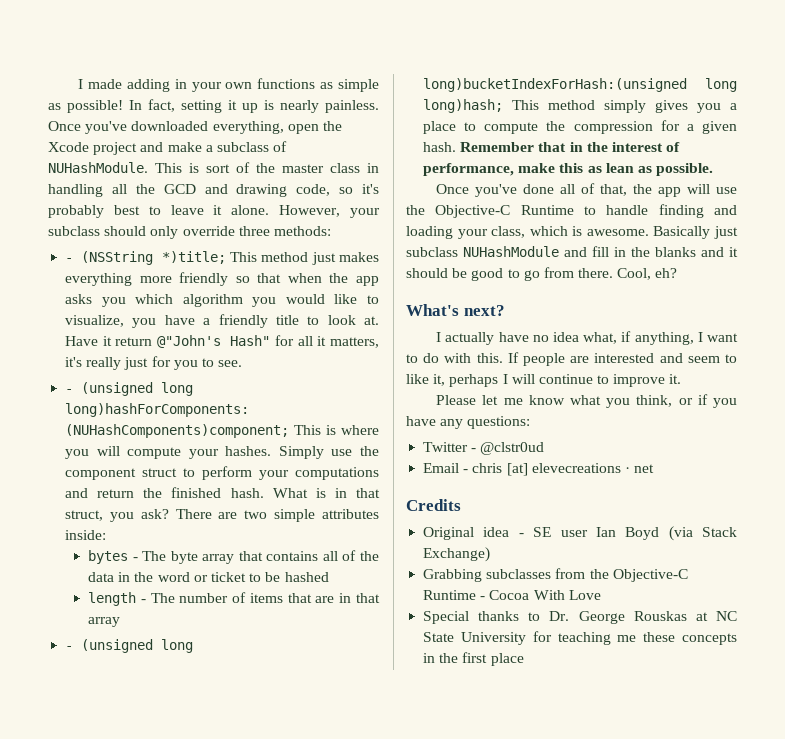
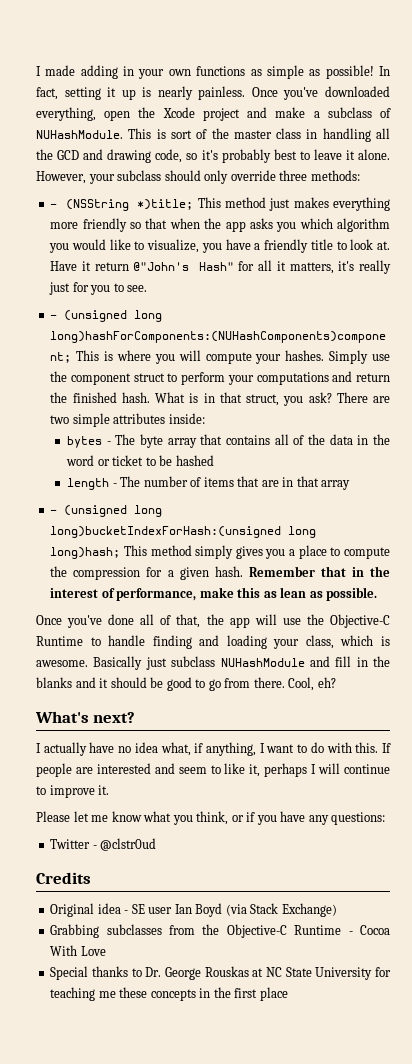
- Email - chris [at] elevecreations · net

